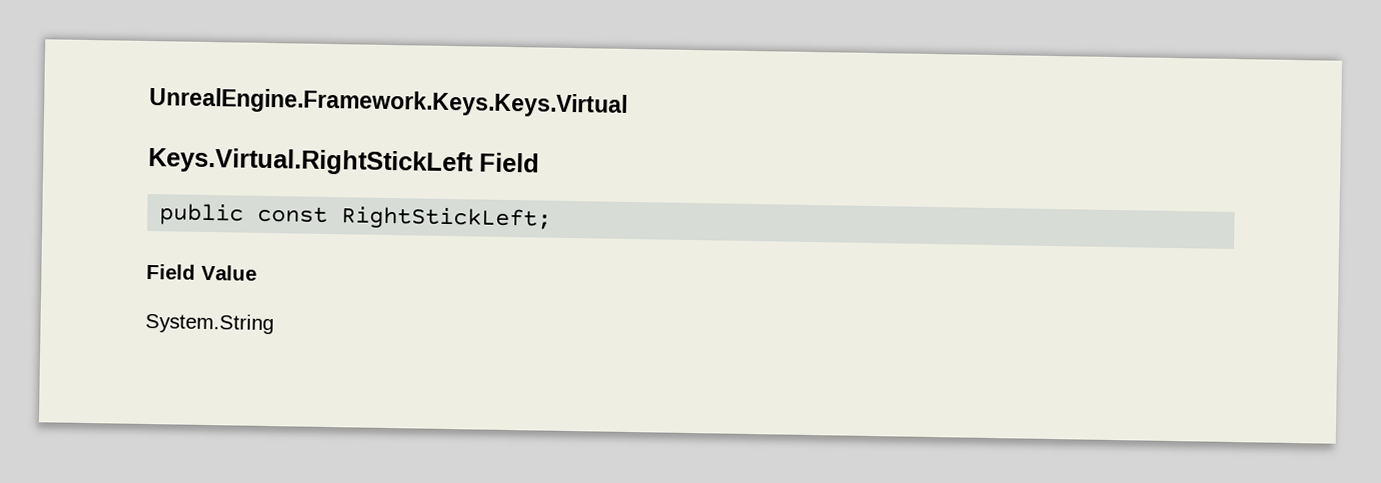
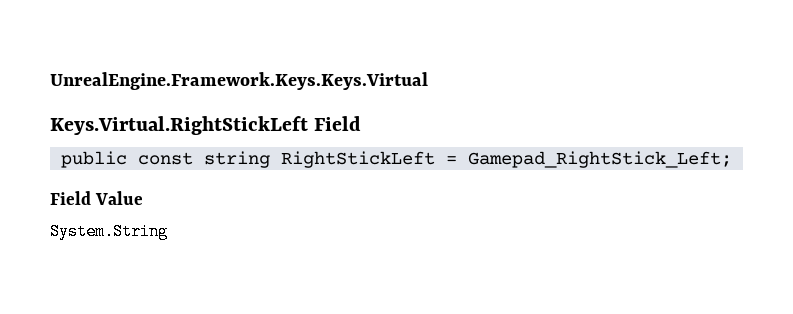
- public const RightStickLeft;
+ public const string RightStickLeft = Gamepad_RightStick_Left;

